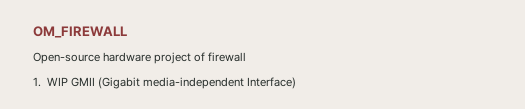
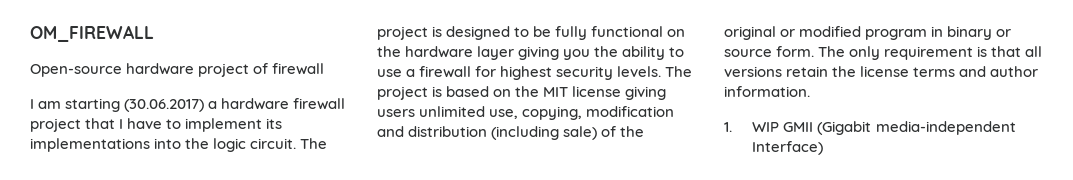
+ I am starting (30.06.2017) a hardware firewall project that I have to implement its implementations into the logic circuit. The project is designed to be fully functional on the hardware layer giving you the ability to use a firewall for highest security levels. The project is based on the MIT license giving users unlimited use, copying, modification and distribution (including sale) of the original or modified program in binary or source form. The only requirement is that all versions retain the license terms and author information.

